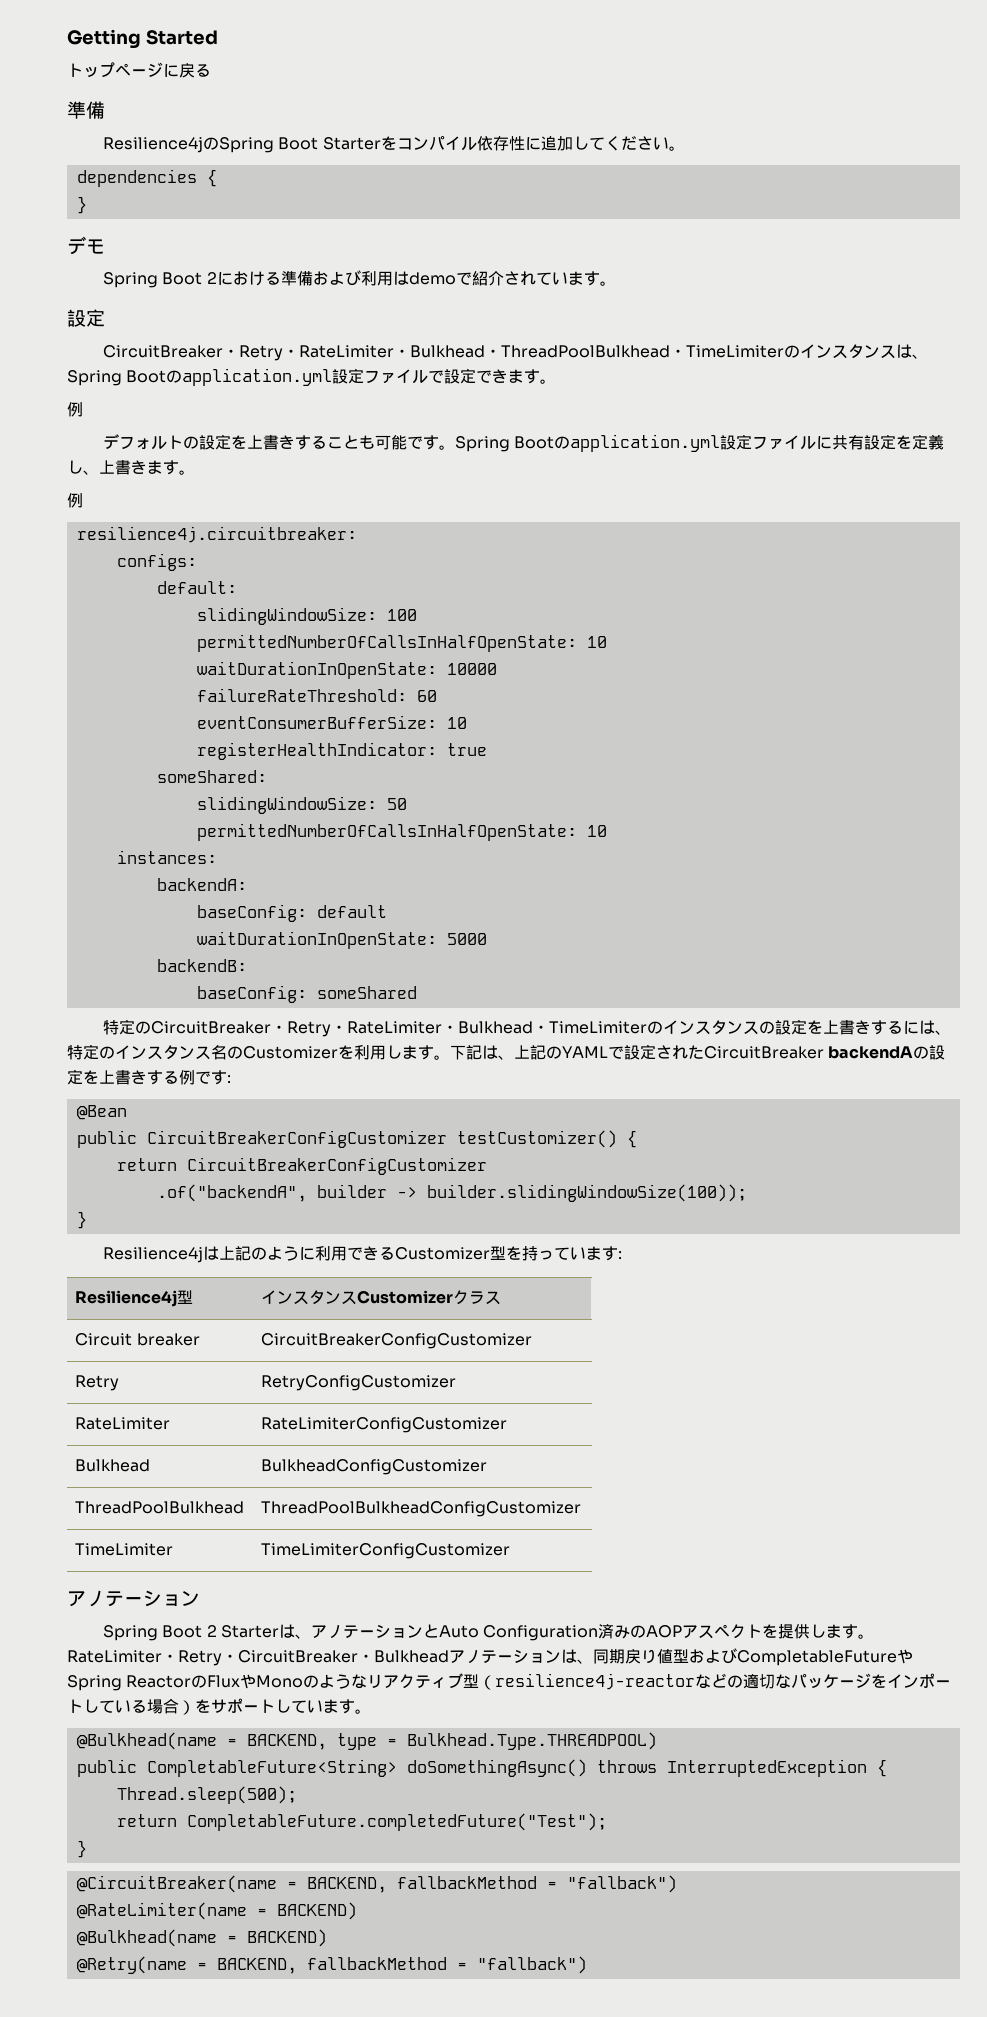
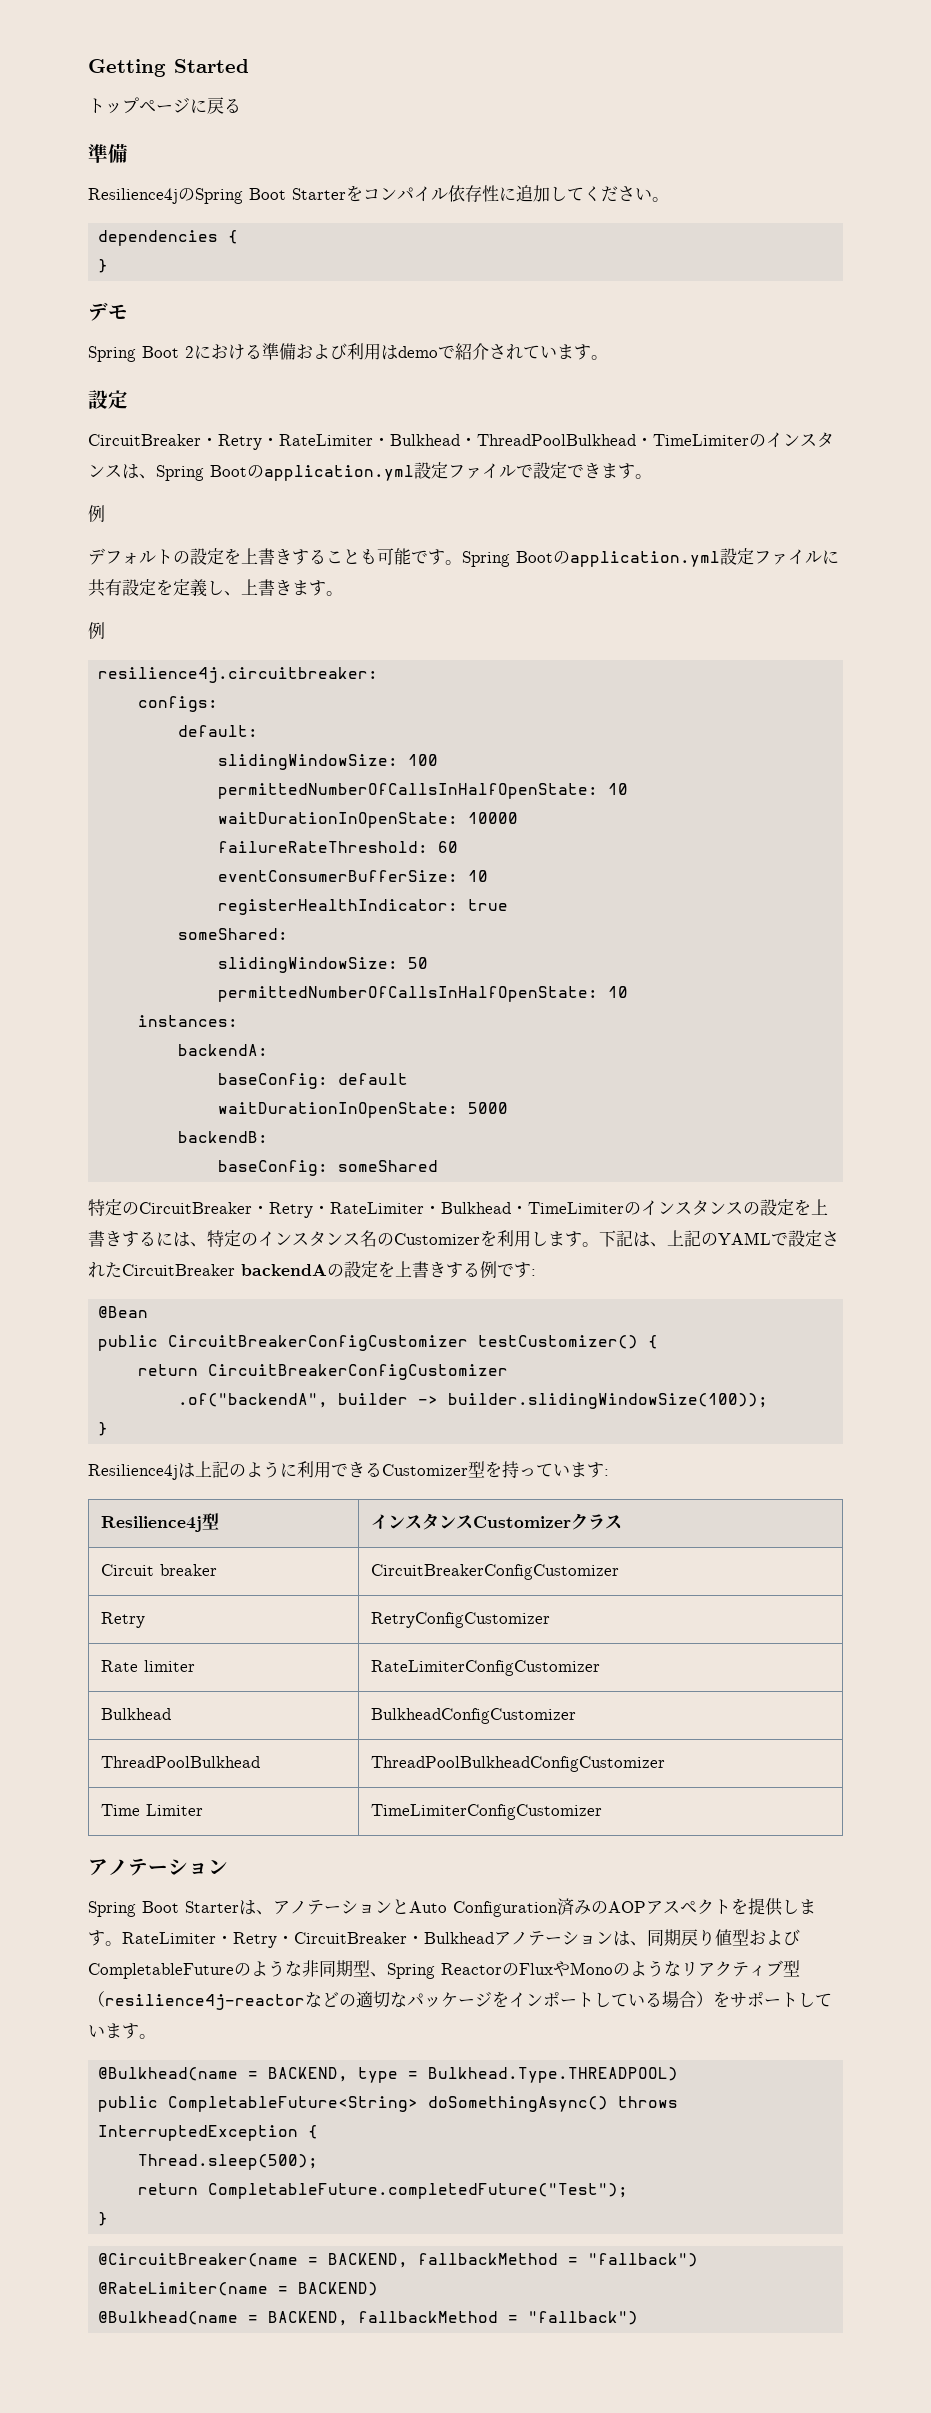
- RateLimiter | RateLimiterConfigCustomizer
+ Rate limiter | RateLimiterConfigCustomizer
- TimeLimiter | TimeLimiterConfigCustomizer
+ Time Limiter | TimeLimiterConfigCustomizer
- Spring Boot 2 Starterは、アノテーションとAuto Configuration済みのAOPアスペクトを提供します。
+ Spring Boot Starterは、アノテーションとAuto Configuration済みのAOPアスペクトを提供します。
- RateLimiter・Retry・CircuitBreaker・Bulkheadアノテーションは、同期戻り値型およびCompletableFutureやSpring ReactorのFluxやMonoのようなリアクティブ型（resilience4j-reactorなどの適切なパッケージをインポートしている場合）をサポートしています。
+ RateLimiter・Retry・CircuitBreaker・Bulkheadアノテーションは、同期戻り値型およびCompletableFutureのような非同期型、Spring ReactorのFluxやMonoのようなリアクティブ型（resilience4j-reactorなどの適切なパッケージをインポートしている場合）をサポートしています。
- @Bulkhead(name = BACKEND)
- @Retry(name = BACKEND, fallbackMethod = "fallback")
+ @Bulkhead(name = BACKEND, fallbackMethod = "fallback")

